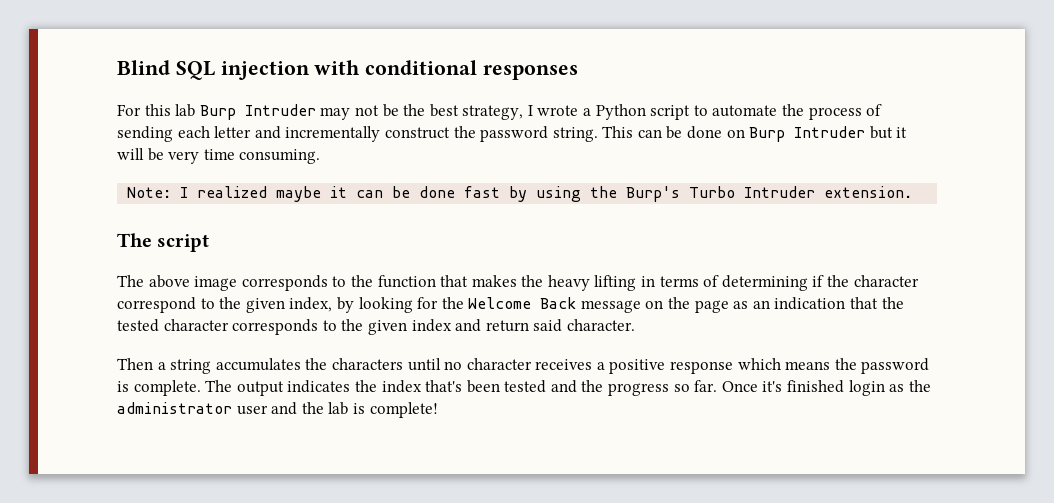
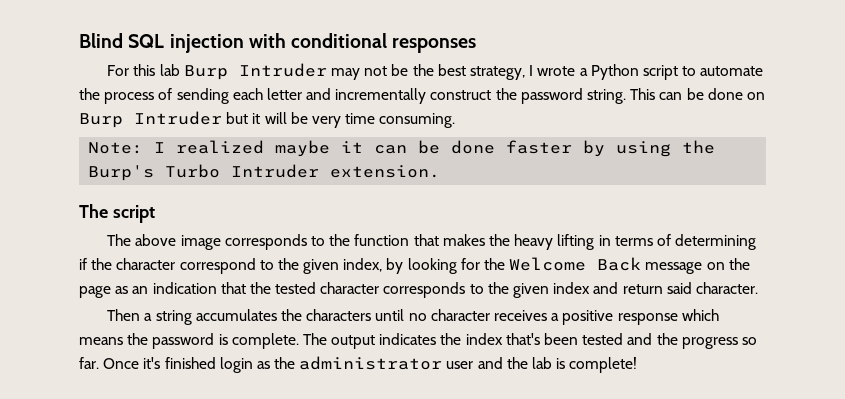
- Note: I realized maybe it can be done fast by using the Burp's Turbo Intruder extension.
+ Note: I realized maybe it can be done faster by using the Burp's Turbo Intruder extension.

